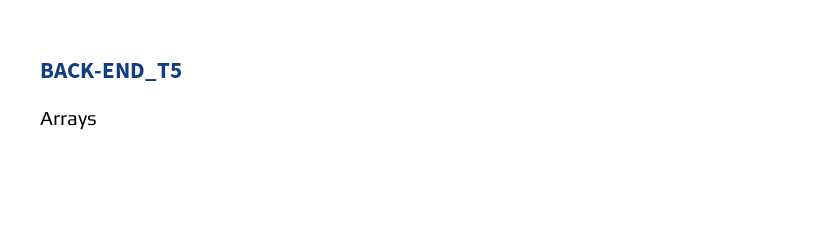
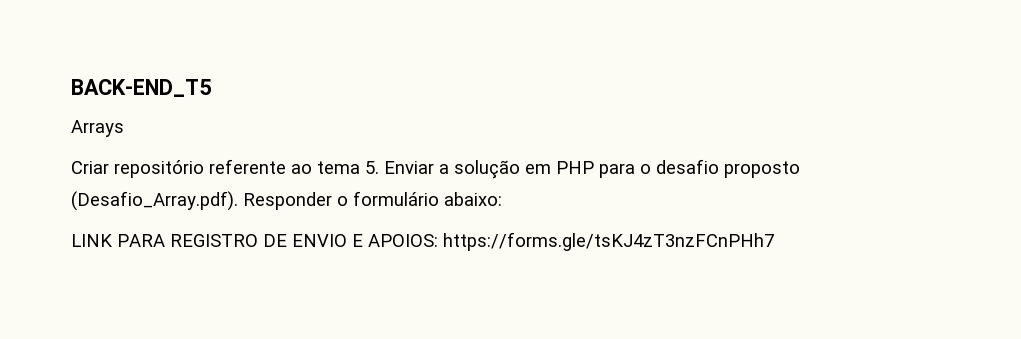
+ Criar repositório referente ao tema 5. Enviar a solução em PHP para o desafio proposto (Desafio_Array.pdf). Responder o formulário abaixo:
+ LINK PARA REGISTRO DE ENVIO E APOIOS: https://forms.gle/tsKJ4zT3nzFCnPHh7

